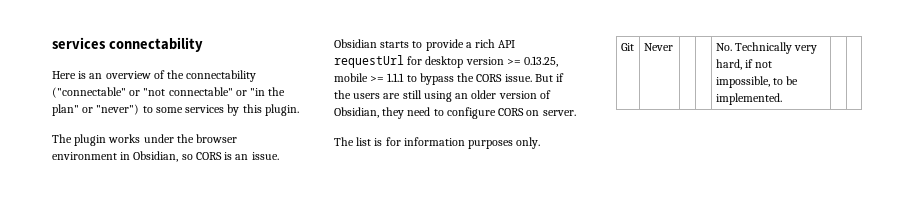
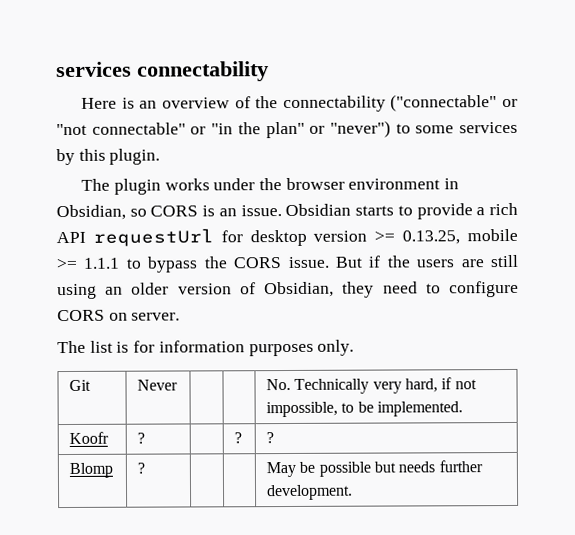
- Git | Never | | | No. Technically very hard, if not impossible, to be implemented. | |
+ Git | Never | | | No. Technically very hard, if not impossible, to be implemented.
+ Koofr | ? | | ? | ?
+ Blomp | ? | | | May be possible but needs further development.

